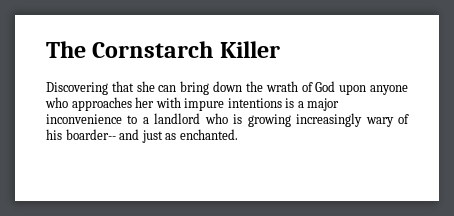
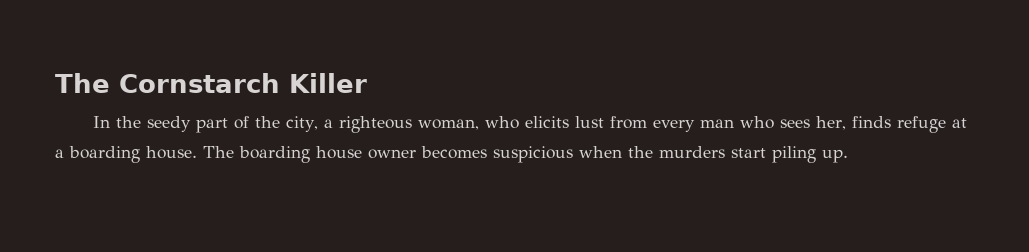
- Discovering that she can bring down the wrath of God upon anyone who approaches her with impure intentions is a major inconvenience to a landlord who is growing increasingly wary of his boarder-- and just as enchanted.
+ In the seedy part of the city, a righteous woman, who elicits lust from every man who sees her, finds refuge at a boarding house. The boarding house owner becomes suspicious when the murders start piling up.

